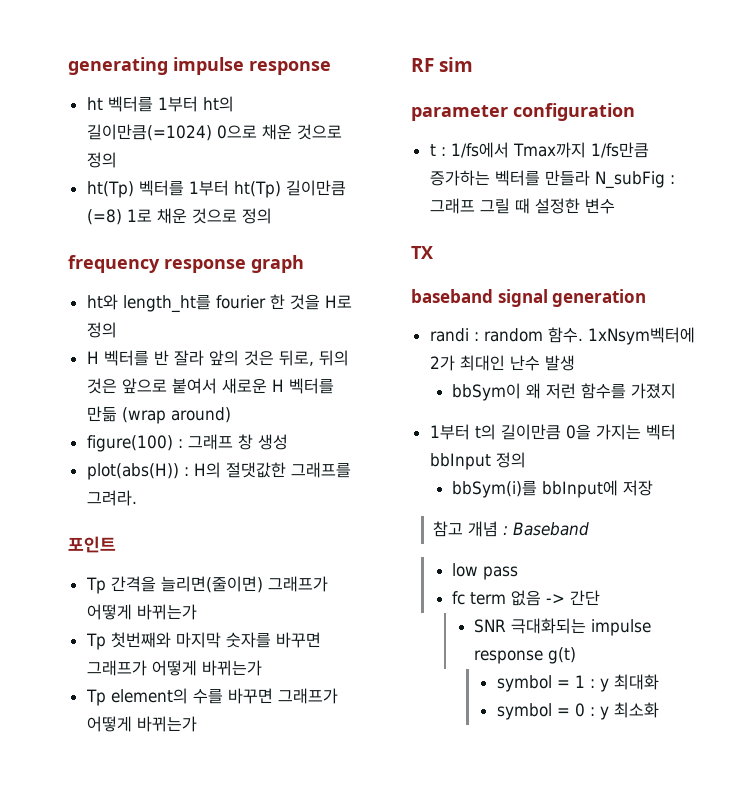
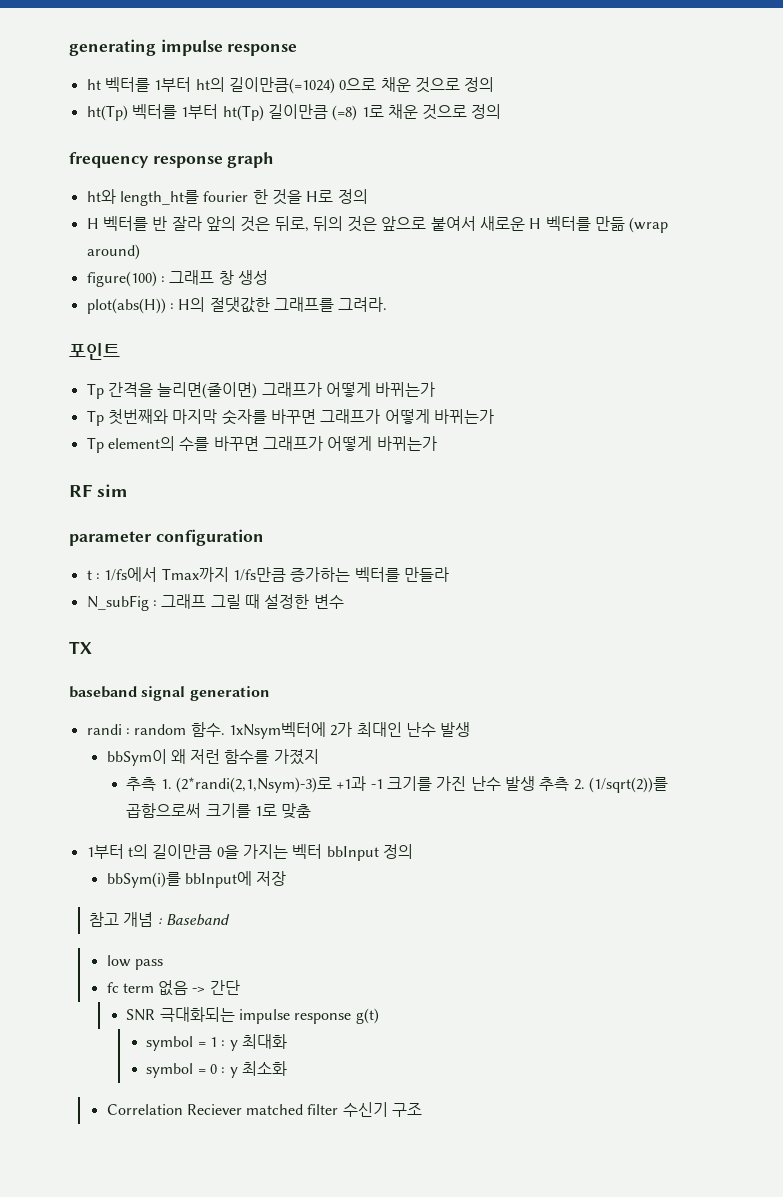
- t : 1/fs에서 Tmax까지 1/fs만큼 증가하는 벡터를 만들라 N_subFig : 그래프 그릴 때 설정한 변수
+ t : 1/fs에서 Tmax까지 1/fs만큼 증가하는 벡터를 만들라
+ N_subFig : 그래프 그릴 때 설정한 변수
+ 추측 1. (2*randi(2,1,Nsym)-3)로 +1과 -1 크기를 가진 난수 발생 추측 2. (1/sqrt(2))를 곱함으로써 크기를 1로 맞춤
+ Correlation Reciever matched filter 수신기 구조

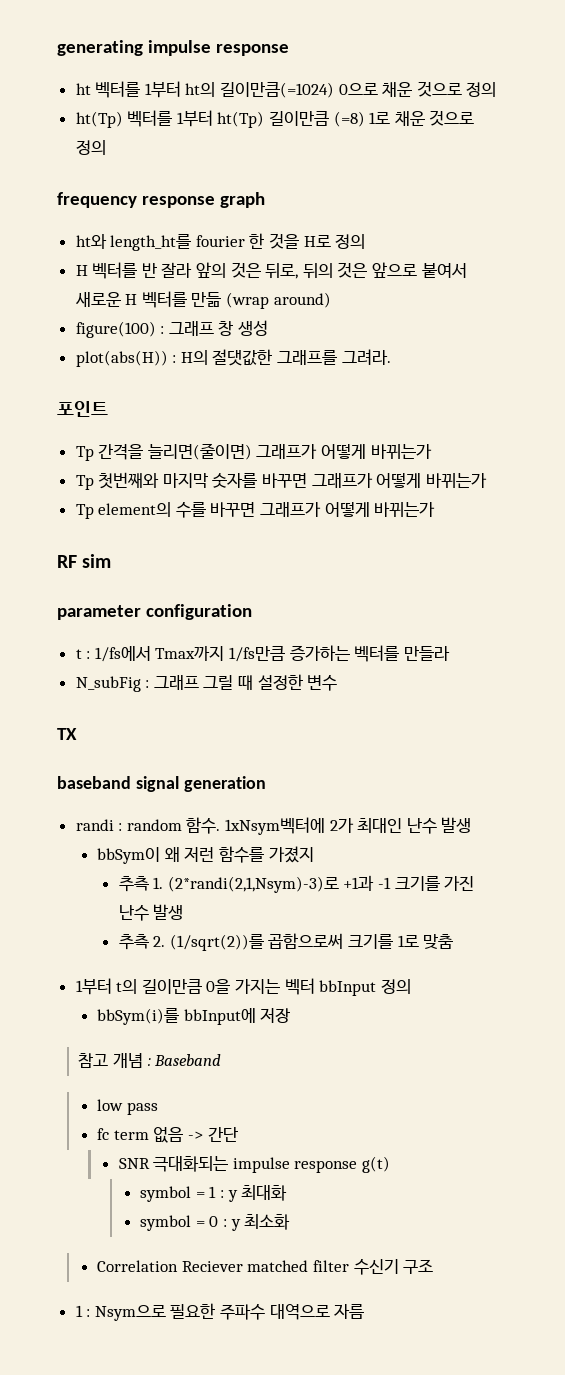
- 추측 1. (2*randi(2,1,Nsym)-3)로 +1과 -1 크기를 가진 난수 발생 추측 2. (1/sqrt(2))를 곱함으로써 크기를 1로 맞춤
+ 추측 1. (2*randi(2,1,Nsym)-3)로 +1과 -1 크기를 가진 난수 발생
+ 추측 2. (1/sqrt(2))를 곱함으로써 크기를 1로 맞춤
+ 1 : Nsym으로 필요한 주파수 대역으로 자름

